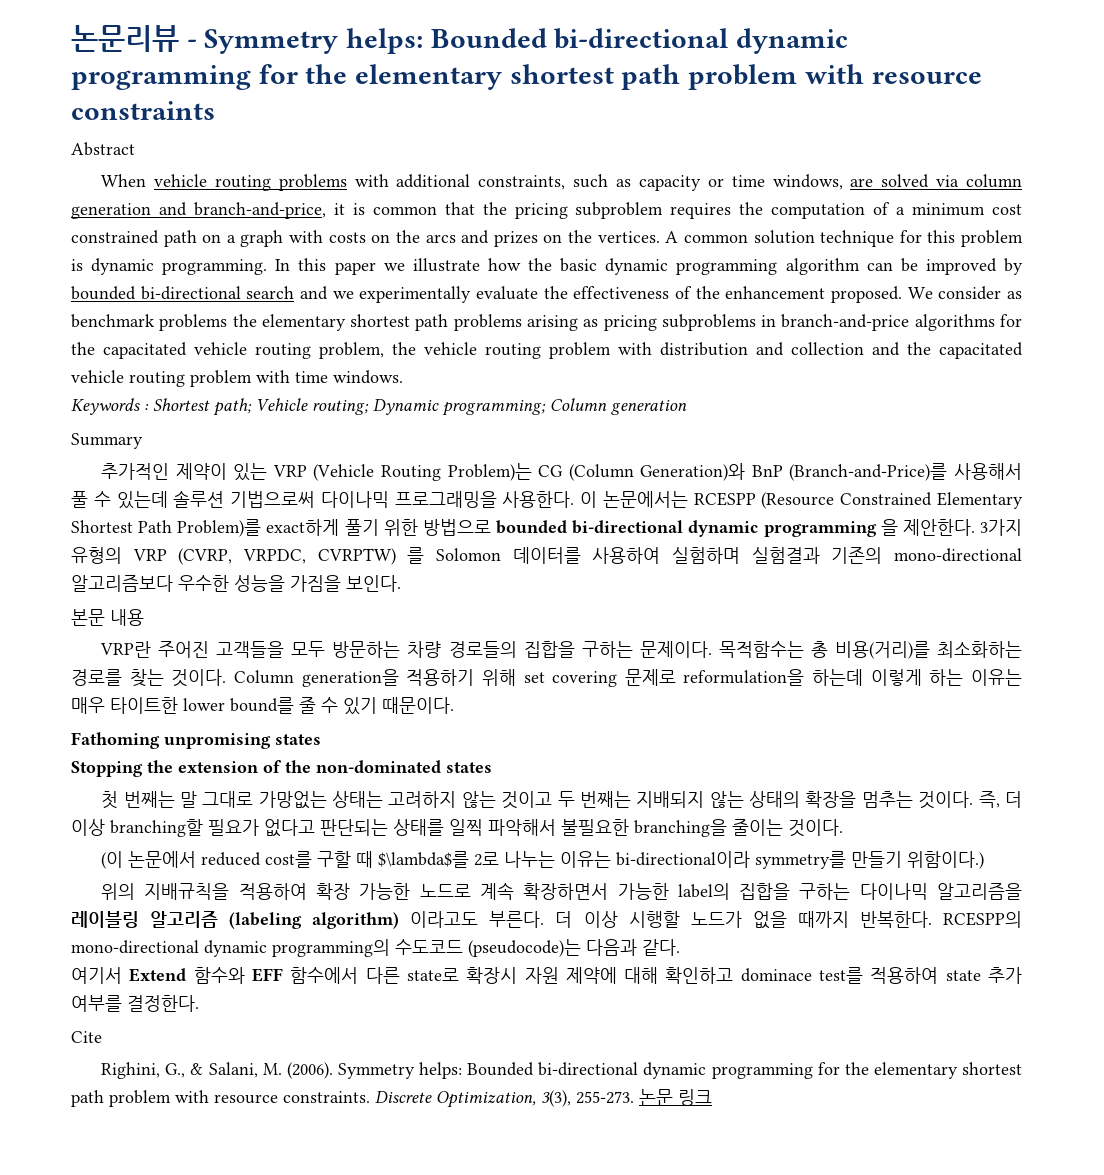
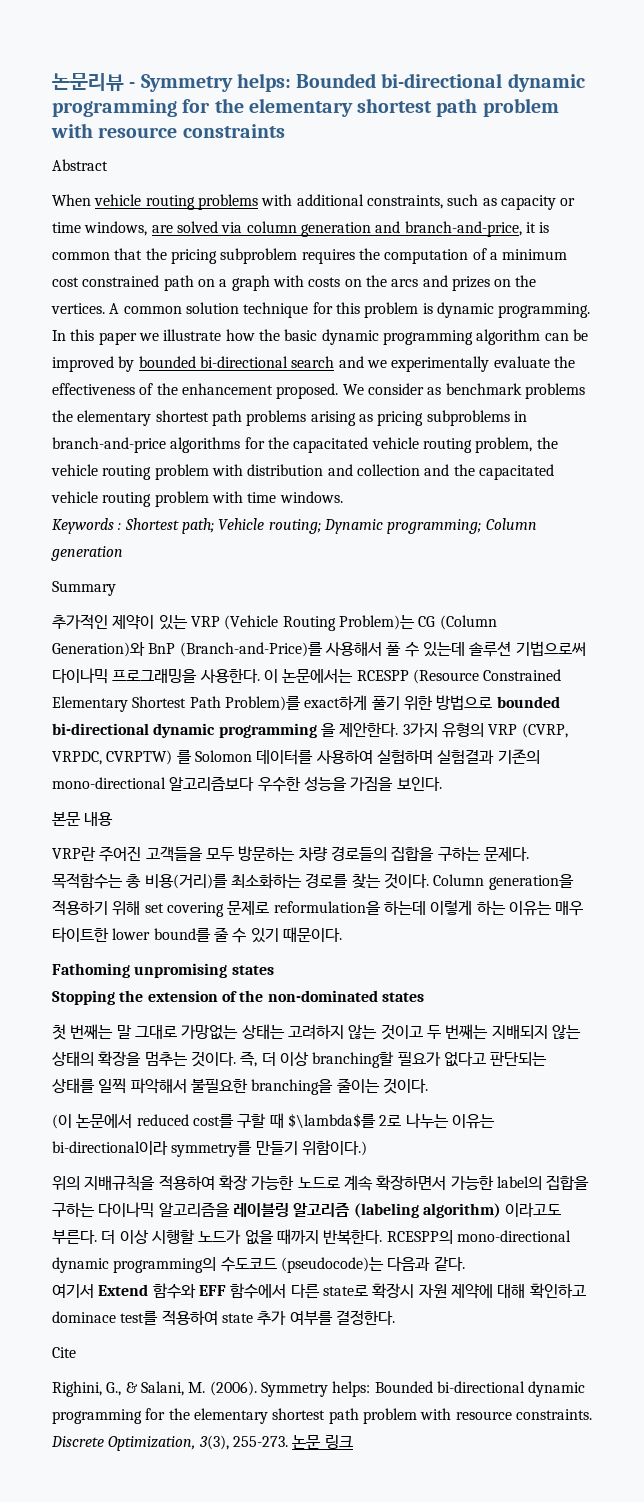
- VRP란 주어진 고객들을 모두 방문하는 차량 경로들의 집합을 구하는 문제이다.
+ VRP란 주어진 고객들을 모두 방문하는 차량 경로들의 집합을 구하는 문제다.

